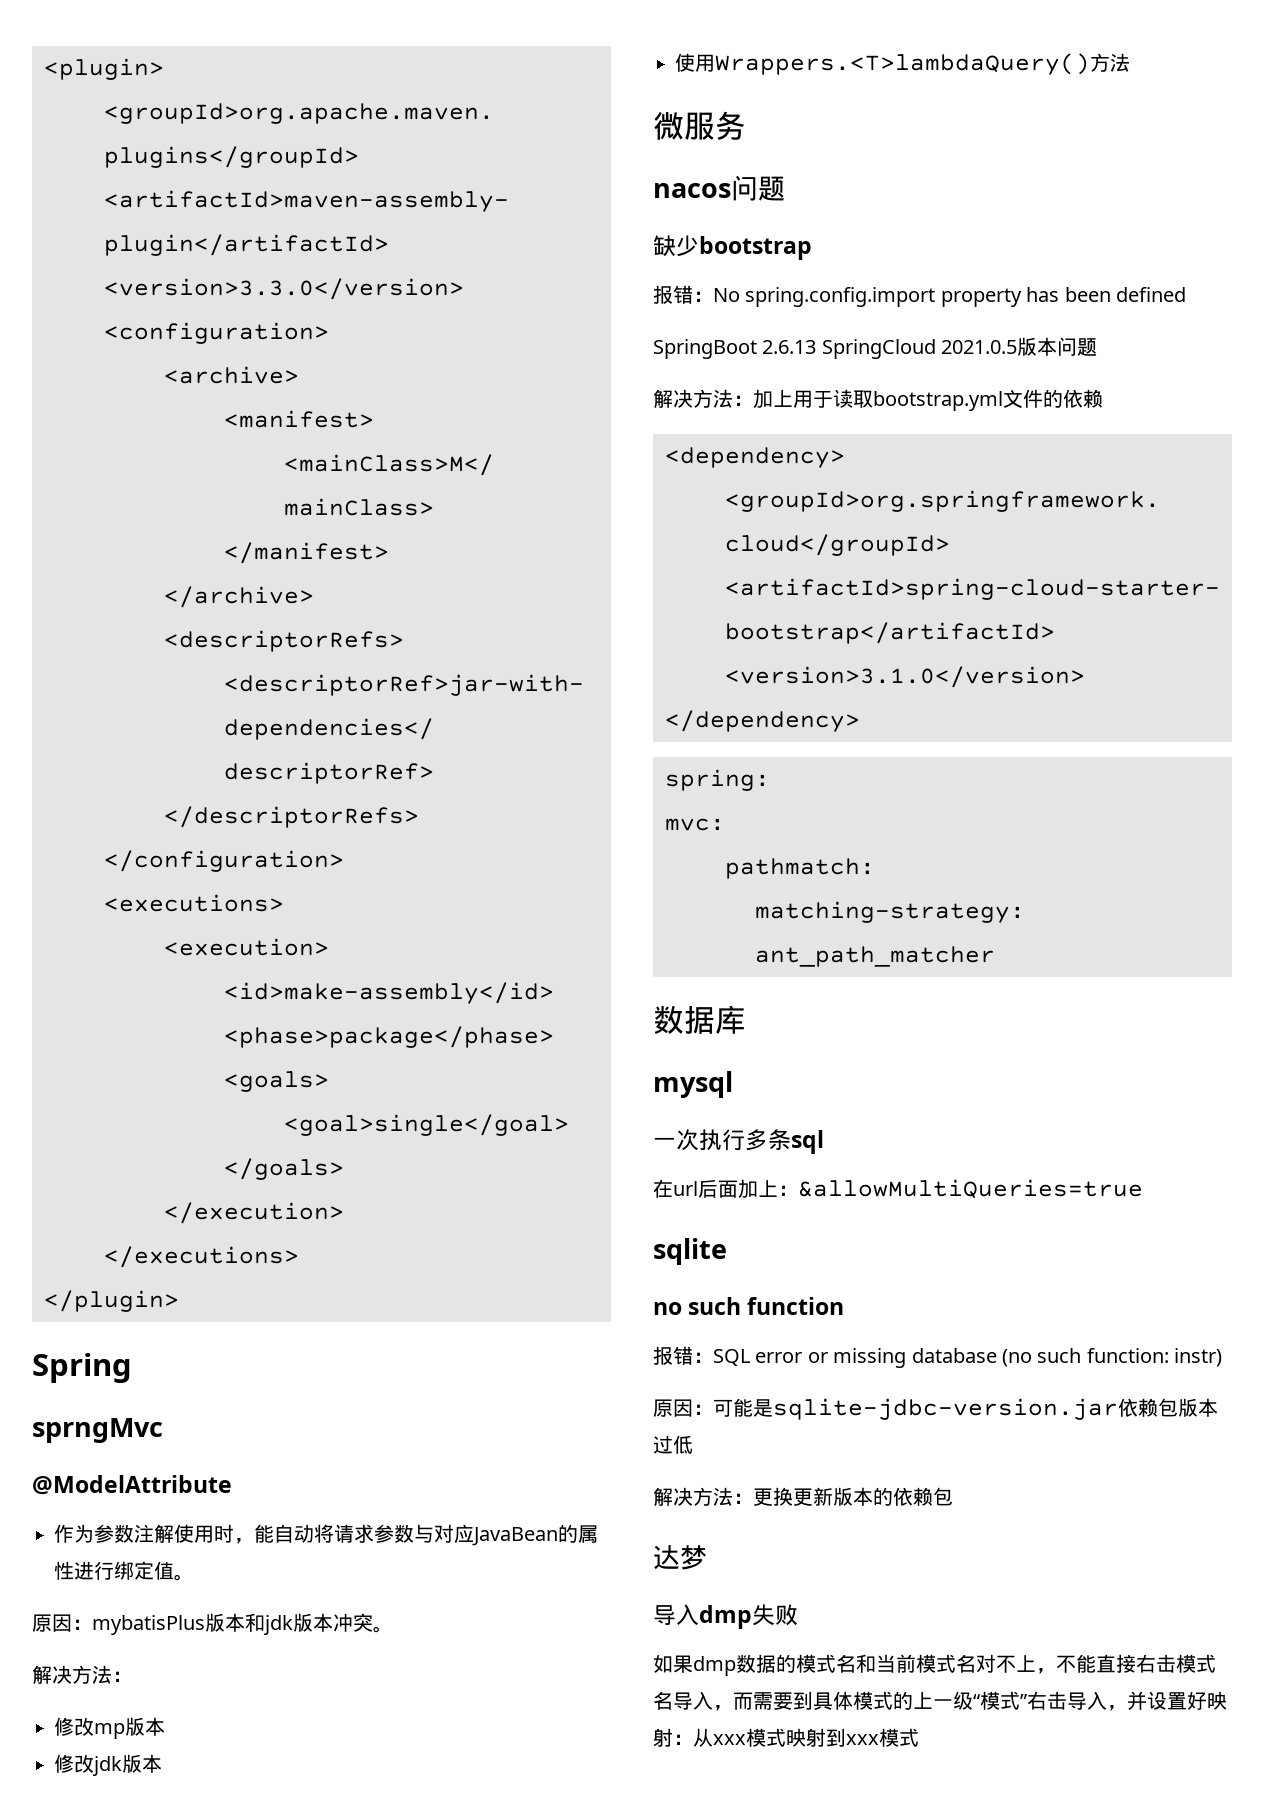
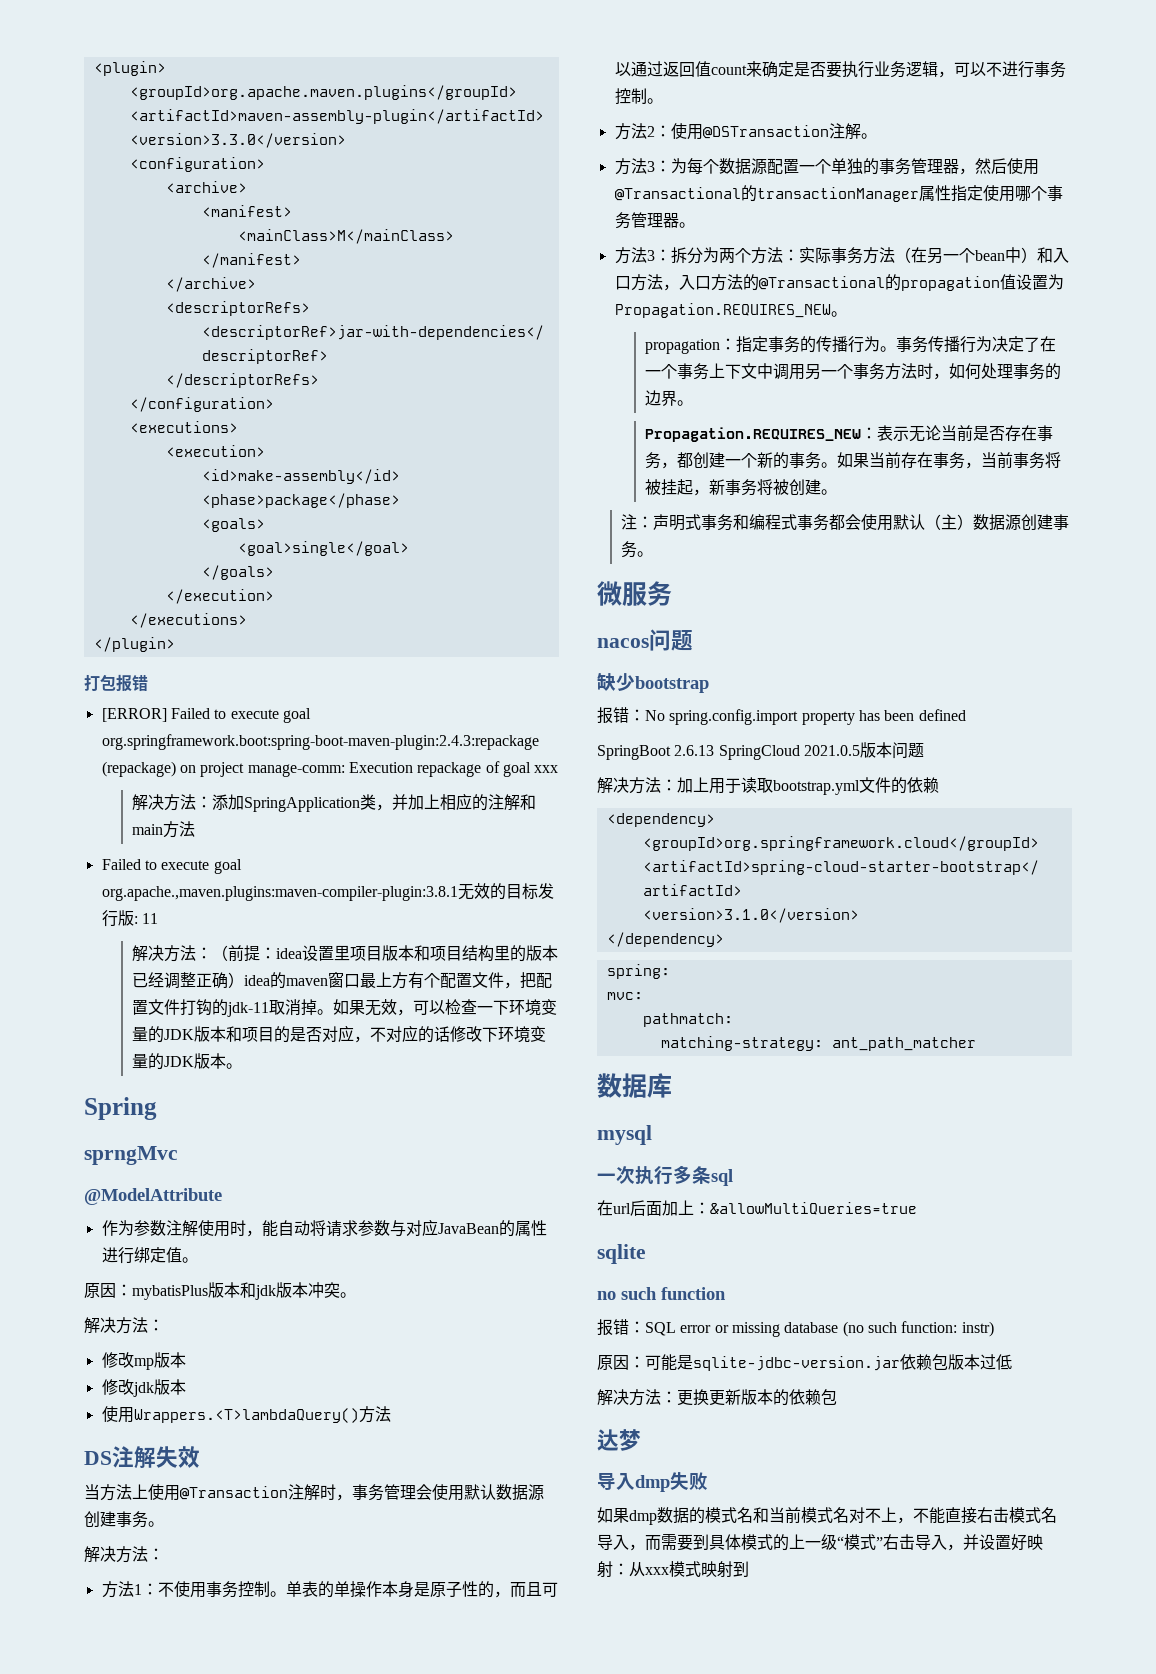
+ 打包报错
+ [ERROR] Failed to execute goal org.springframework.boot:spring-boot-maven-plugin:2.4.3:repackage (repackage) on project manage-comm: Execution repackage of goal xxx
+ 解决方法：添加SpringApplication类，并加上相应的注解和main方法
+ Failed to execute goal org.apache.,maven.plugins:maven-compiler-plugin:3.8.1无效的目标发行版: 11
+ 解决方法：（前提：idea设置里项目版本和项目结构里的版本已经调整正确）idea的maven窗口最上方有个配置文件，把配置文件打钩的jdk-11取消掉。如果无效，可以检查一下环境变量的JDK版本和项目的是否对应，不对应的话修改下环境变量的JDK版本。
+ DS注解失效
+ 当方法上使用@Transaction注解时，事务管理会使用默认数据源创建事务。
+ 解决方法：
+ 方法1：不使用事务控制。单表的单操作本身是原子性的，而且可以通过返回值count来确定是否要执行业务逻辑，可以不进行事务控制。
+ 方法2：使用@DSTransaction注解。
+ 方法3：为每个数据源配置一个单独的事务管理器，然后使用@Transactional的transactionManager属性指定使用哪个事务管理器。
+ 方法3：拆分为两个方法：实际事务方法（在另一个bean中）和入口方法，入口方法的@Transactional的propagation值设置为Propagation.REQUIRES_NEW。
+ propagation：指定事务的传播行为。事务传播行为决定了在一个事务上下文中调用另一个事务方法时，如何处理事务的边界。
+ Propagation.REQUIRES_NEW：表示无论当前是否存在事务，都创建一个新的事务。如果当前存在事务，当前事务将被挂起，新事务将被创建。
+ 注：声明式事务和编程式事务都会使用默认（主）数据源创建事务。
- 如果dmp数据的模式名和当前模式名对不上，不能直接右击模式名导入，而需要到具体模式的上一级“模式”右击导入，并设置好映射：从xxx模式映射到xxx模式
+ 如果dmp数据的模式名和当前模式名对不上，不能直接右击模式名导入，而需要到具体模式的上一级“模式”右击导入，并设置好映射：从xxx模式映射到

